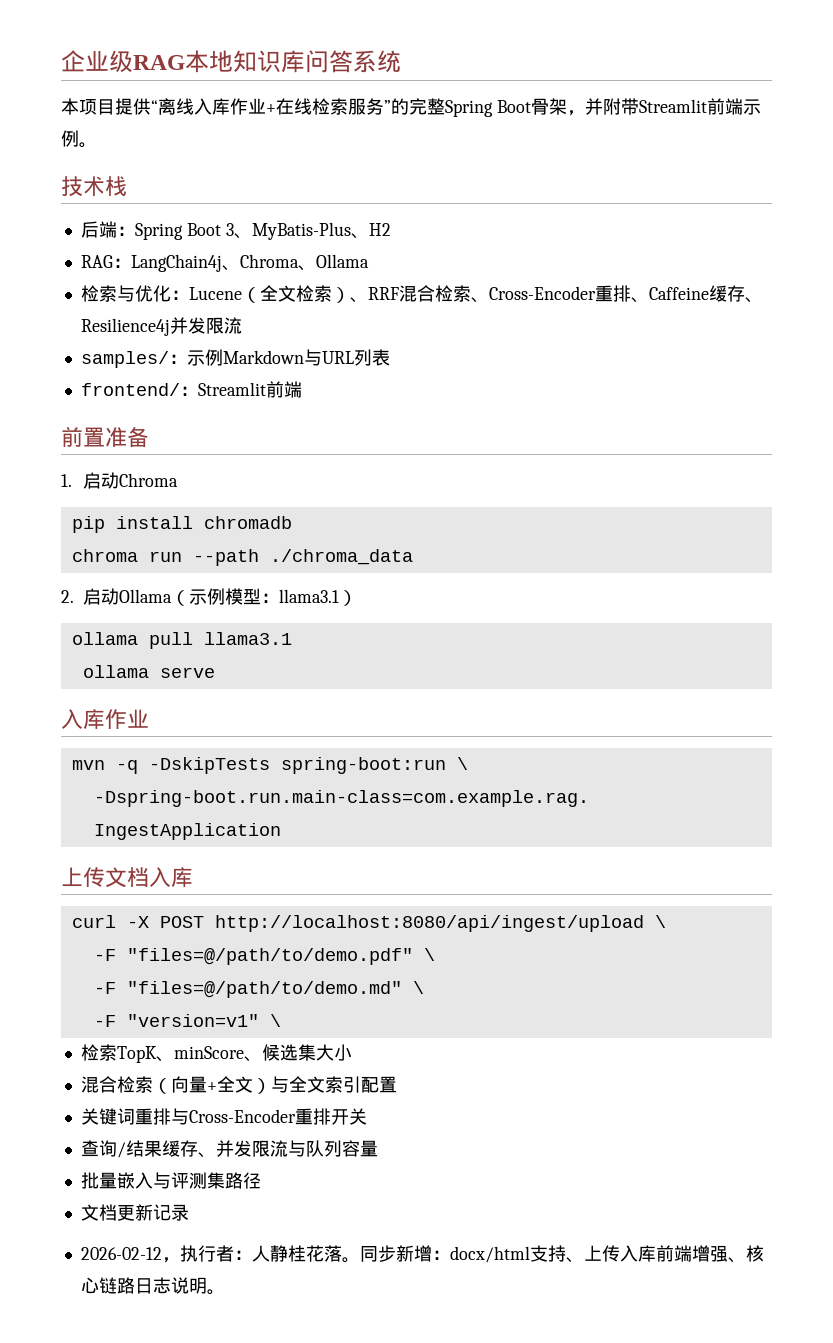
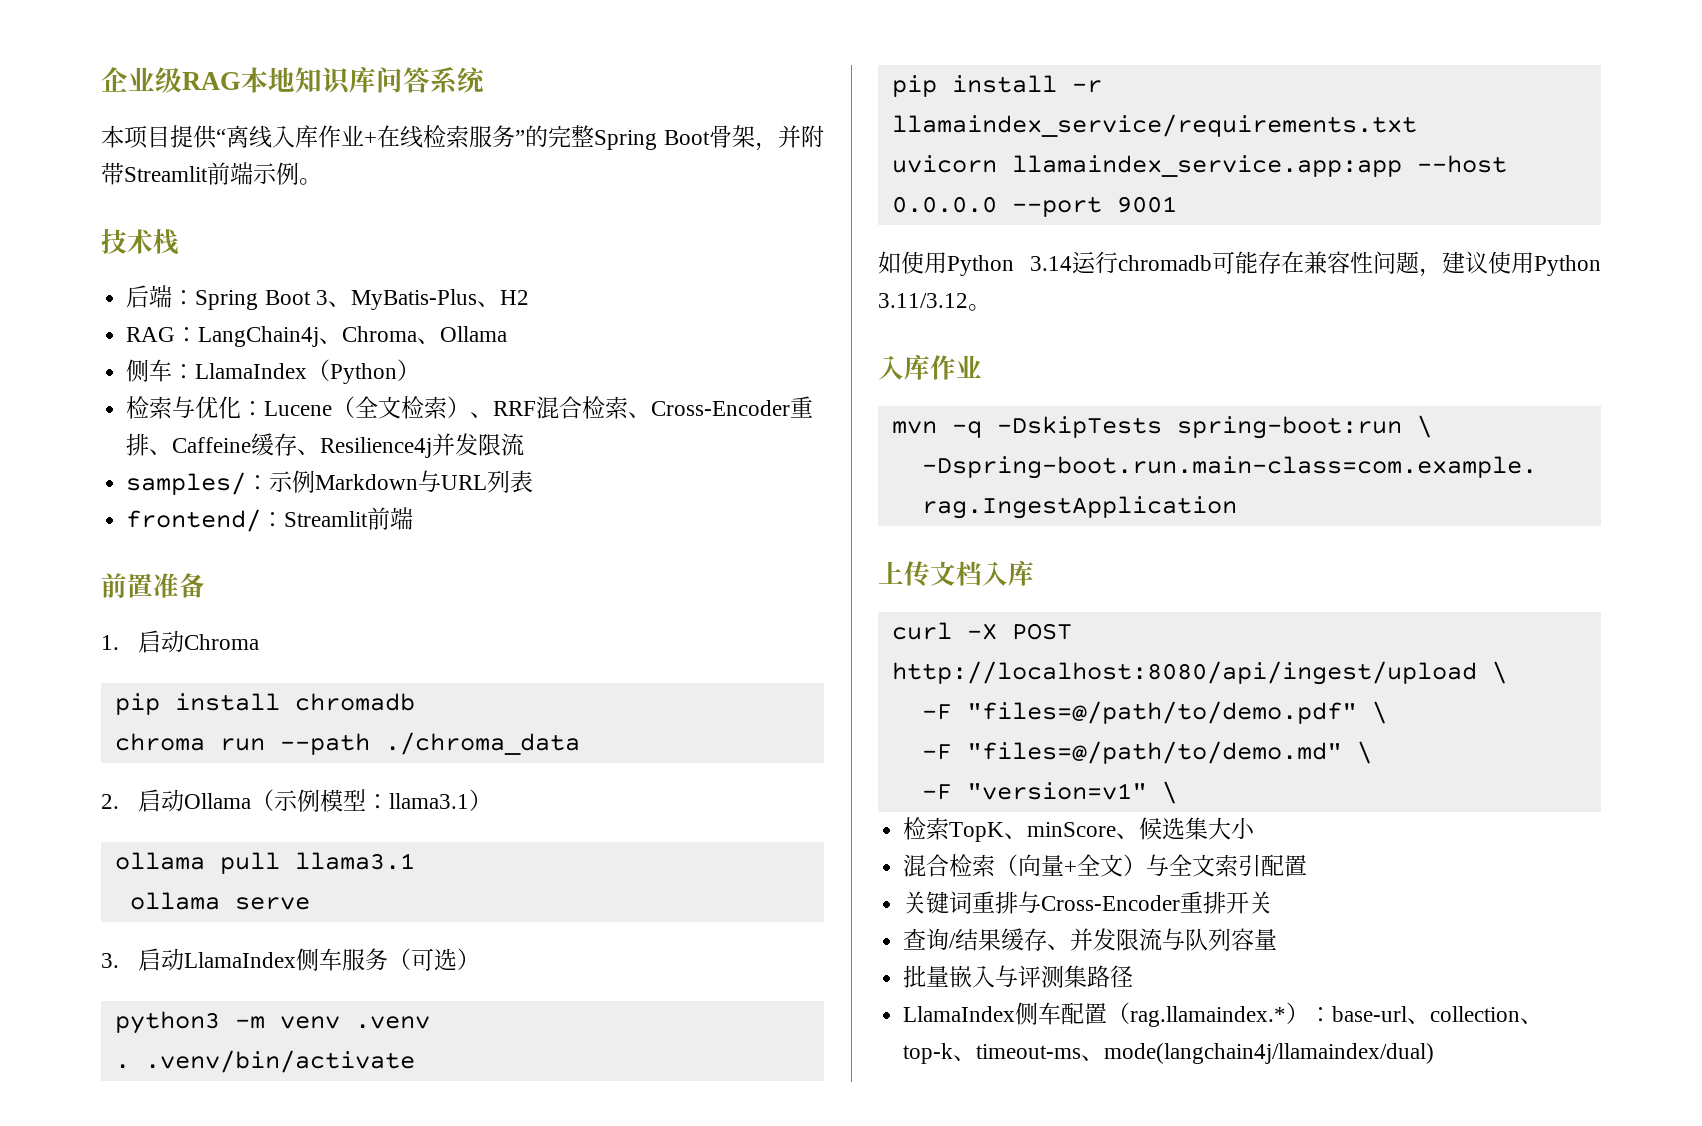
+ 侧车：LlamaIndex（Python）
+ 3.启动LlamaIndex侧车服务（可选）
+ python3 -m venv .venv
+ . .venv/bin/activate
+ pip install -r llamaindex_service/requirements.txt
+ uvicorn llamaindex_service.app:app --host 0.0.0.0 --port 9001
+ 如使用Python 3.14运行chromadb可能存在兼容性问题，建议使用Python 3.11/3.12。
- 文档更新记录
- 2026-02-12，执行者：人静桂花落。同步新增：docx/html支持、上传入库前端增强、核心链路日志说明。
+ LlamaIndex侧车配置（rag.llamaindex.*）：base-url、collection、top-k、timeout-ms、mode(langchain4j/llamaindex/dual)

